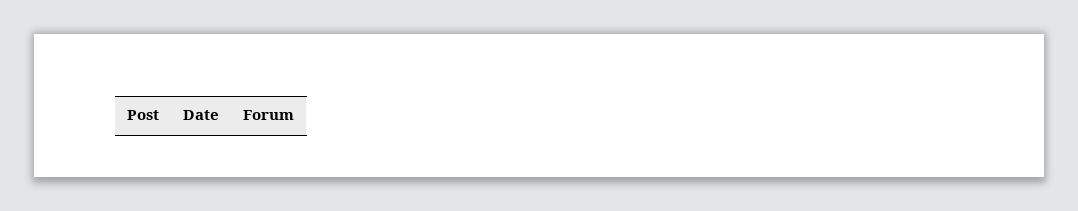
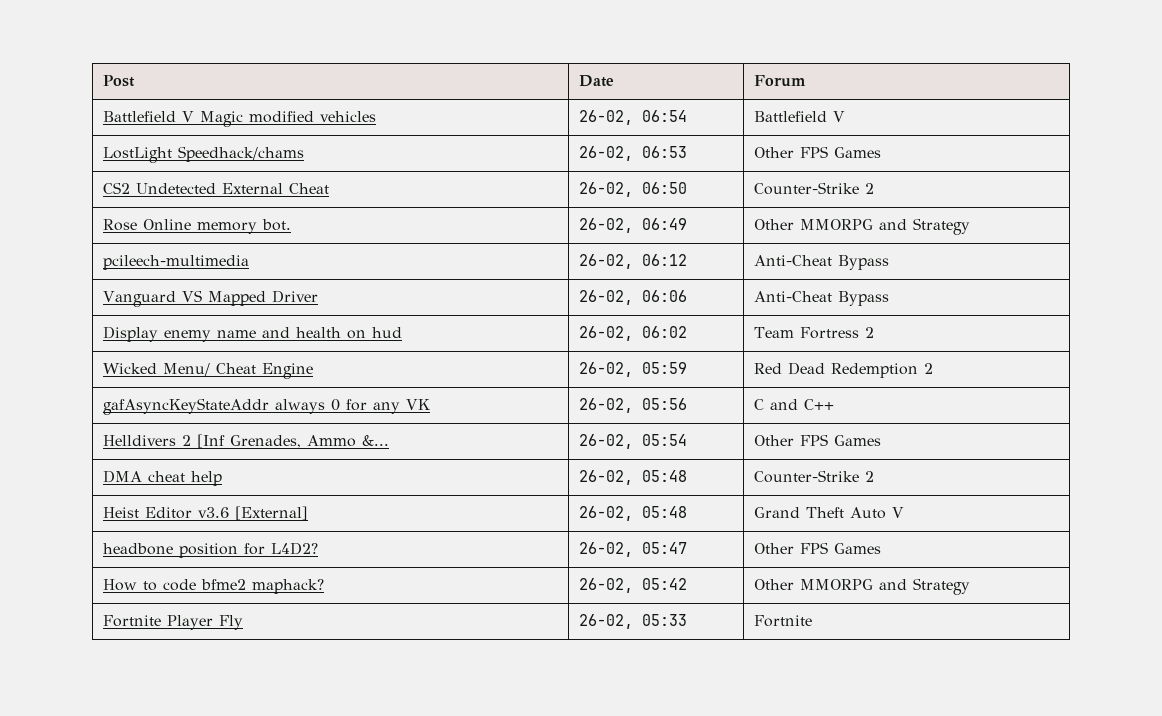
+ Battlefield V Magic modified vehicles | 26-02, 06:54 | Battlefield V
+ LostLight Speedhack/chams | 26-02, 06:53 | Other FPS Games
+ CS2 Undetected External Cheat | 26-02, 06:50 | Counter-Strike 2
+ Rose Online memory bot. | 26-02, 06:49 | Other MMORPG and Strategy
+ pcileech-multimedia | 26-02, 06:12 | Anti-Cheat Bypass
+ Vanguard VS Mapped Driver | 26-02, 06:06 | Anti-Cheat Bypass
+ Display enemy name and health on hud | 26-02, 06:02 | Team Fortress 2
+ Wicked Menu/ Cheat Engine | 26-02, 05:59 | Red Dead Redemption 2
+ gafAsyncKeyStateAddr always 0 for any VK | 26-02, 05:56 | C and C++
+ Helldivers 2 [Inf Grenades, Ammo &... | 26-02, 05:54 | Other FPS Games
+ DMA cheat help | 26-02, 05:48 | Counter-Strike 2
+ Heist Editor v3.6 [External] | 26-02, 05:48 | Grand Theft Auto V
+ headbone position for L4D2? | 26-02, 05:47 | Other FPS Games
+ How to code bfme2 maphack? | 26-02, 05:42 | Other MMORPG and Strategy
+ Fortnite Player Fly | 26-02, 05:33 | Fortnite

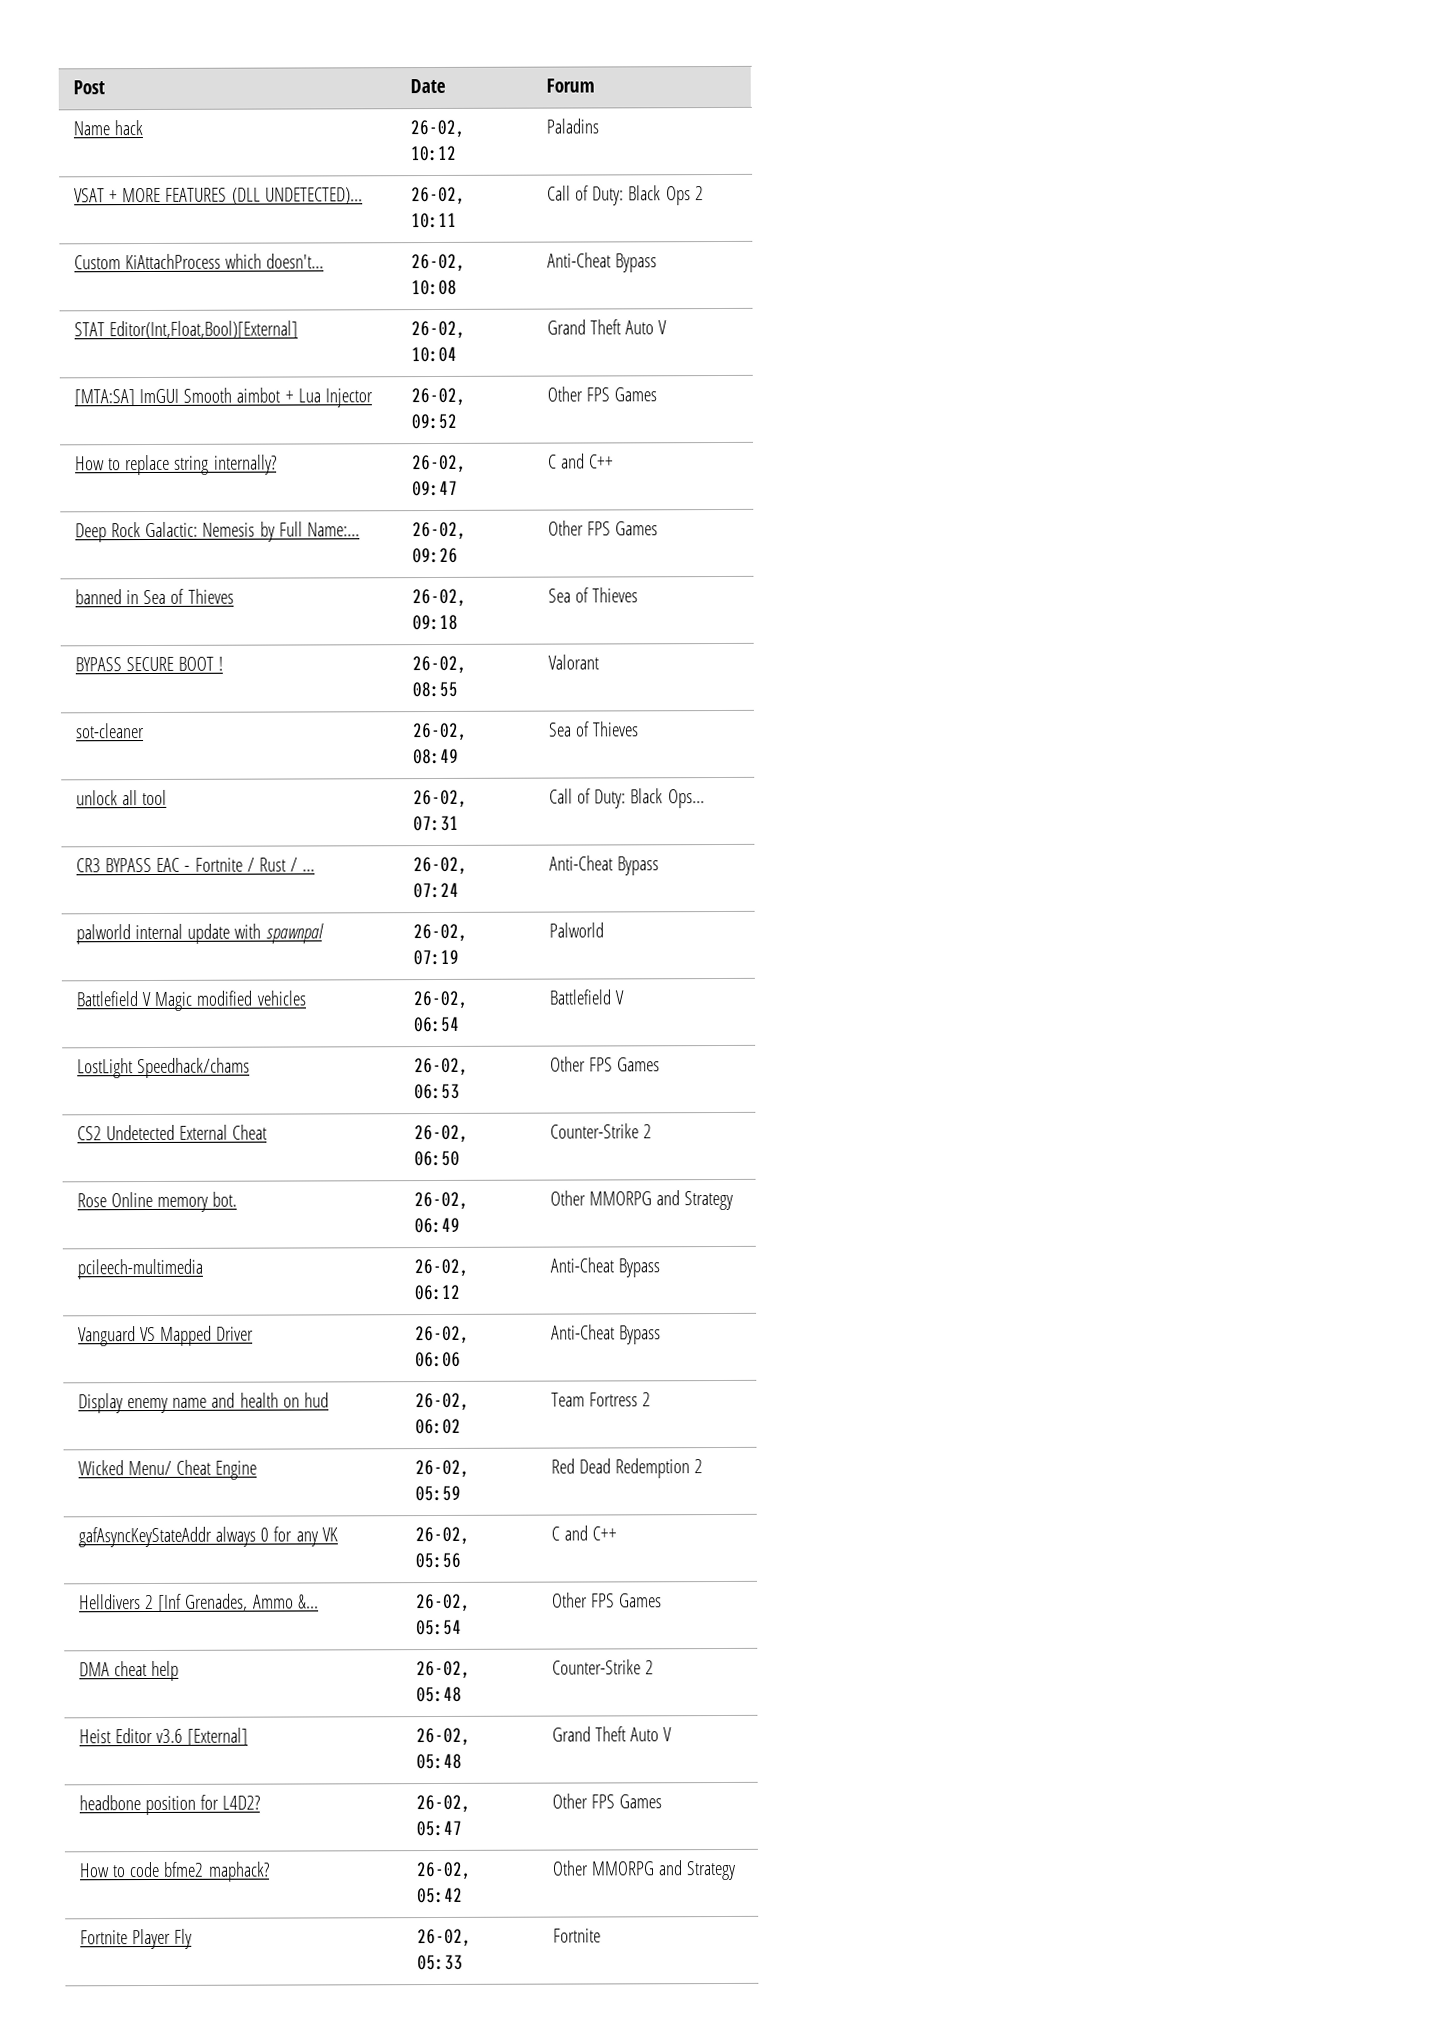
+ Name hack | 26-02, 10:12 | Paladins
+ VSAT + MORE FEATURES (DLL UNDETECTED)... | 26-02, 10:11 | Call of Duty: Black Ops 2
+ Custom KiAttachProcess which doesn't... | 26-02, 10:08 | Anti-Cheat Bypass
+ STAT Editor(Int,Float,Bool)[External] | 26-02, 10:04 | Grand Theft Auto V
+ [MTA:SA] ImGUI Smooth aimbot + Lua Injector | 26-02, 09:52 | Other FPS Games
+ How to replace string internally? | 26-02, 09:47 | C and C++
+ Deep Rock Galactic: Nemesis by Full Name:... | 26-02, 09:26 | Other FPS Games
+ banned in Sea of Thieves | 26-02, 09:18 | Sea of Thieves
+ BYPASS SECURE BOOT ! | 26-02, 08:55 | Valorant
+ sot-cleaner | 26-02, 08:49 | Sea of Thieves
+ unlock all tool | 26-02, 07:31 | Call of Duty: Black Ops...
+ CR3 BYPASS EAC - Fortnite / Rust / ... | 26-02, 07:24 | Anti-Cheat Bypass
+ palworld internal update with spawnpal | 26-02, 07:19 | Palworld

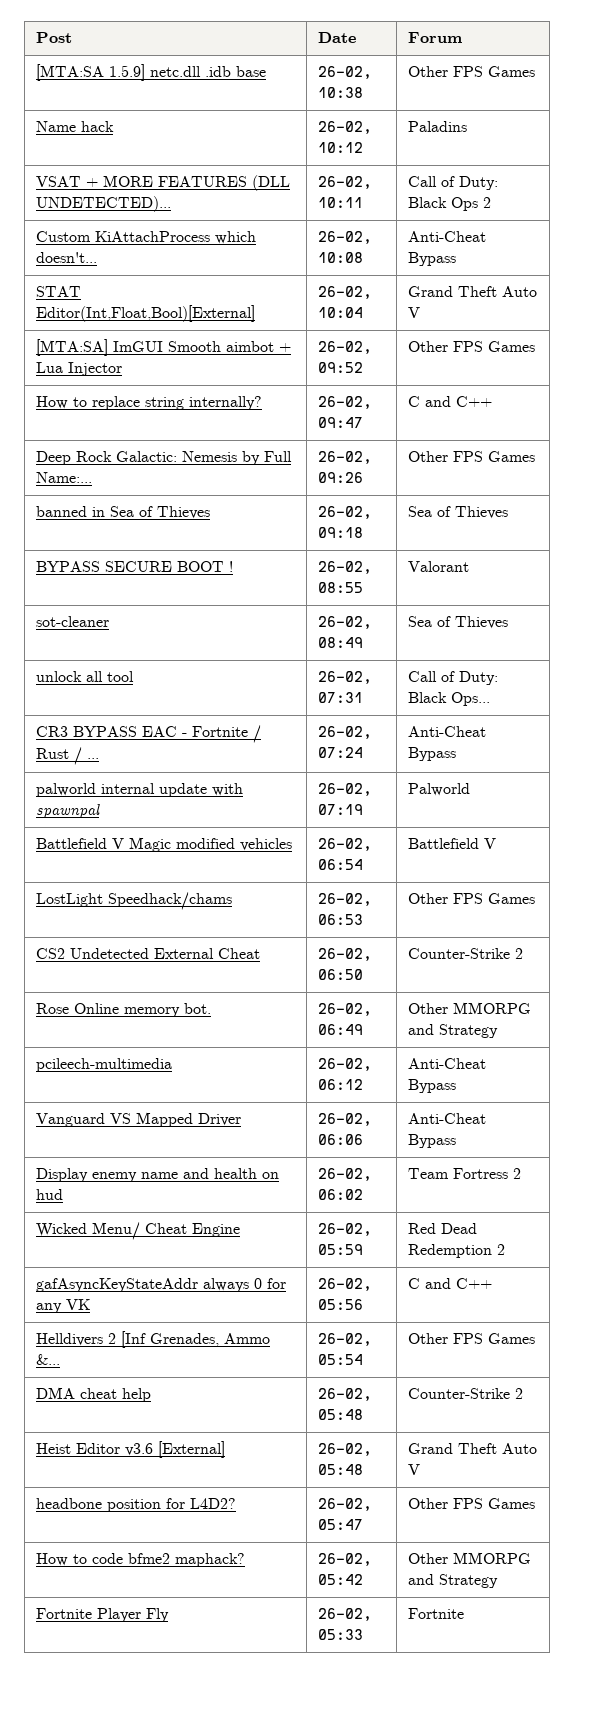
+ [MTA:SA 1.5.9] netc.dll .idb base | 26-02, 10:38 | Other FPS Games

